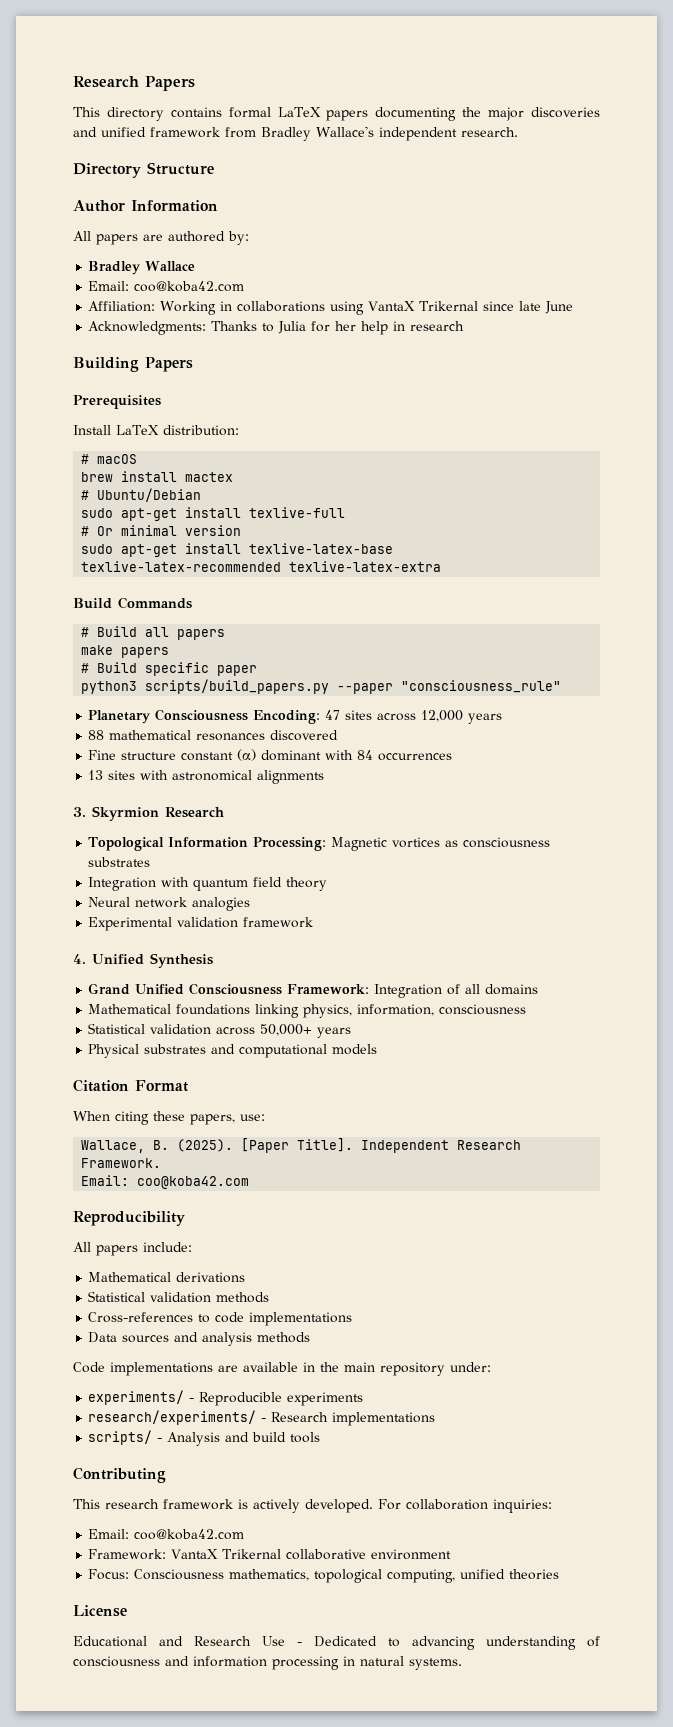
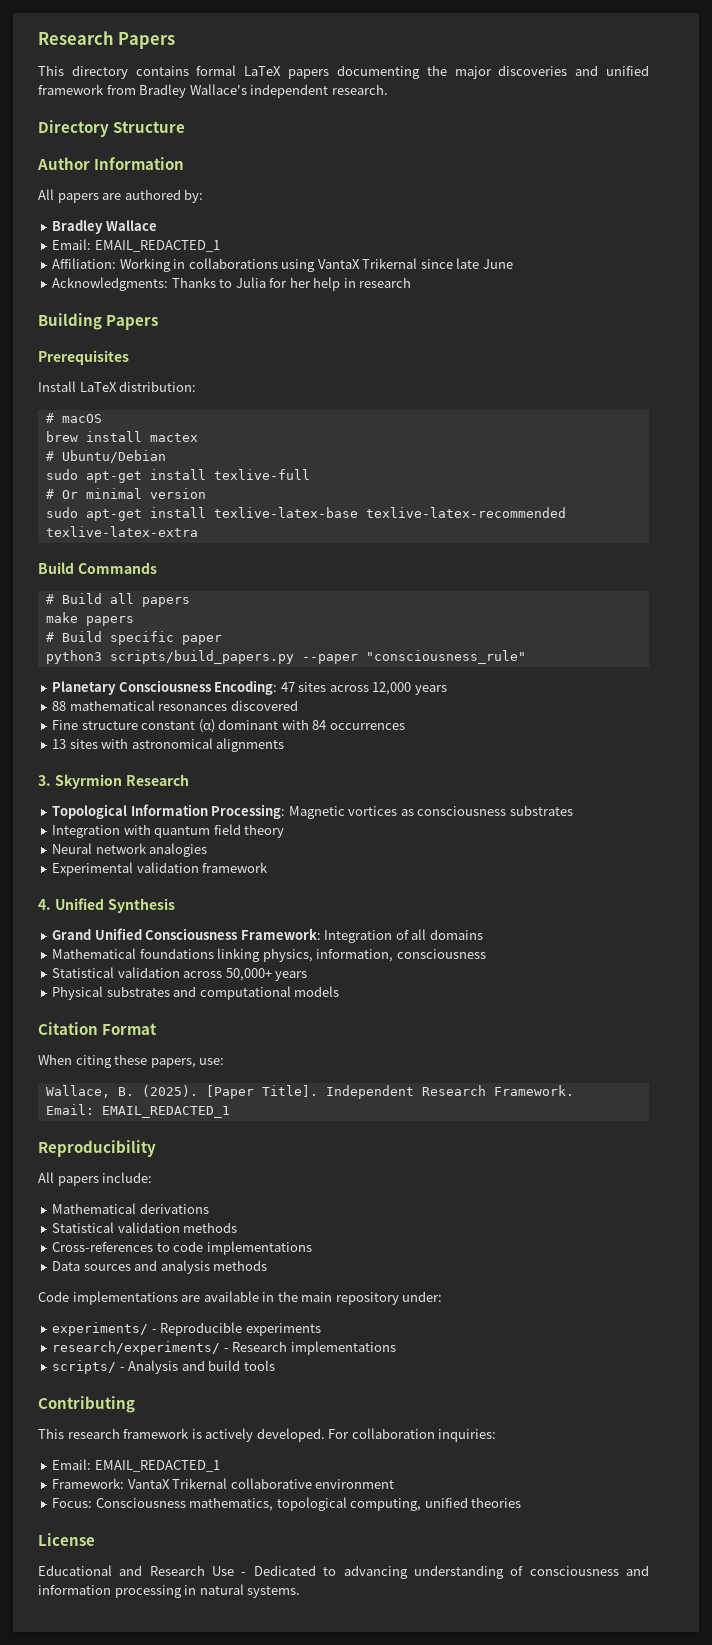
  Bradley Wallace
- Email: coo@koba42.com
+ Email: EMAIL_REDACTED_1
  Independent Research Framework.
- Email: coo@koba42.com
+ Email: EMAIL_REDACTED_1
  For collaboration inquiries:
- Email: coo@koba42.com
+ Email: EMAIL_REDACTED_1

